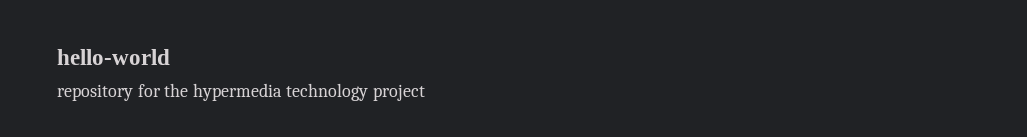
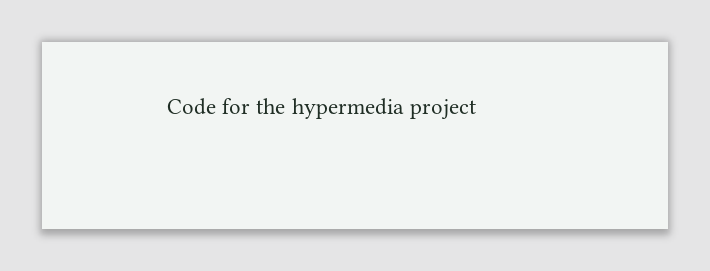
- hello-world
- repository for the hypermedia technology project
+ Code for the hypermedia project

